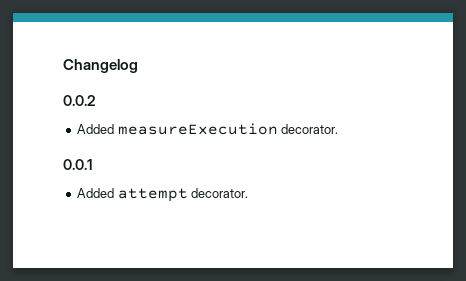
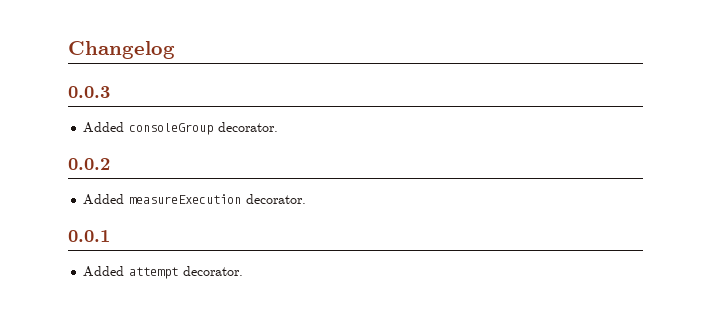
+ 0.0.3
+ Added consoleGroup decorator.

